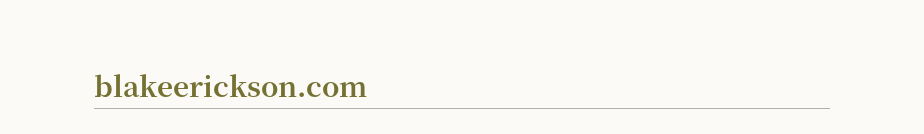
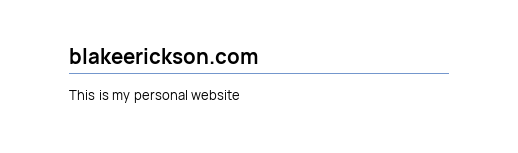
+ This is my personal website

